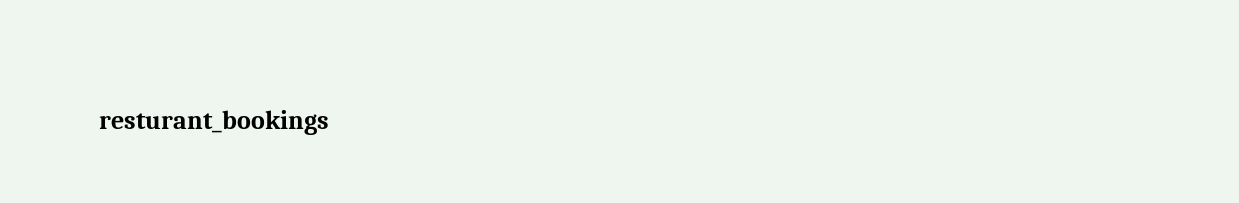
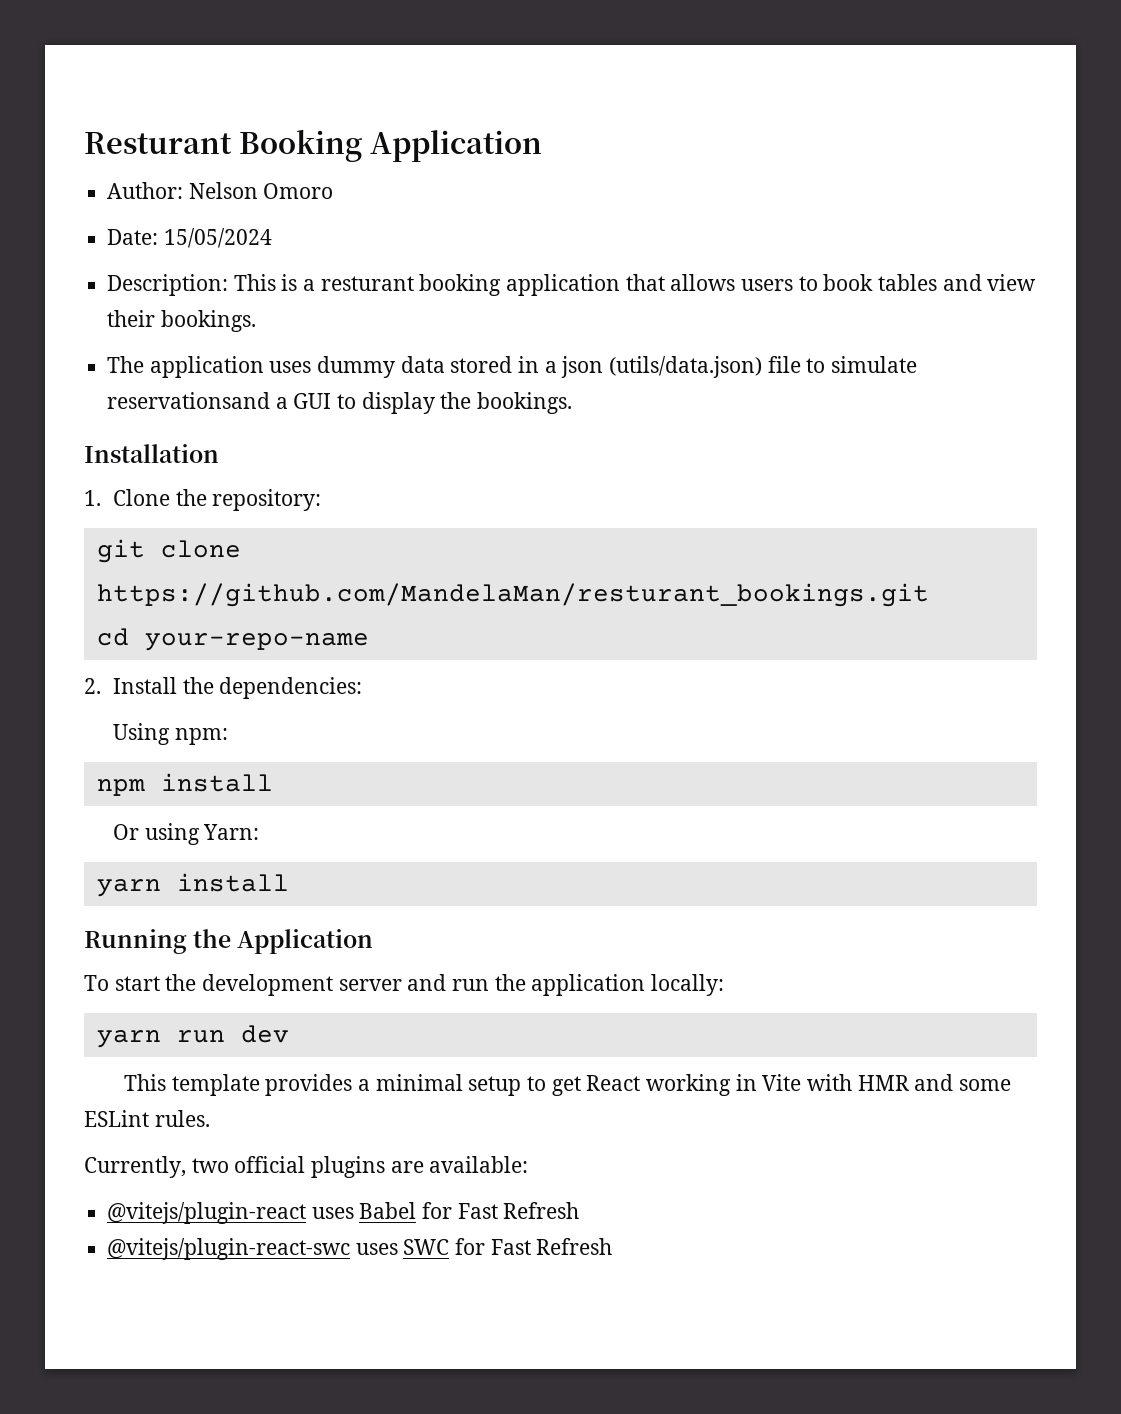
- resturant_bookings
+ Resturant Booking Application
+ Author: Nelson Omoro
+ Date: 15/05/2024
+ Description: This is a resturant booking application that allows users to book tables and view their bookings.
+ The application uses dummy data stored in a json (utils/data.json) file to simulate reservationsand a GUI to display the bookings.
+ Installation
+ 1. Clone the repository:
+ git clone https://github.com/MandelaMan/resturant_bookings.git
+ cd your-repo-name
+ 2. Install the dependencies:
+ Using npm:
+ npm install
+ Or using Yarn:
+ yarn install
+ Running the Application
+ To start the development server and run the application locally:
+ yarn run dev
+ This template provides a minimal setup to get React working in Vite with HMR and some ESLint rules.
+ Currently, two official plugins are available:
+ @vitejs/plugin-react uses Babel for Fast Refresh
+ @vitejs/plugin-react-swc uses SWC for Fast Refresh

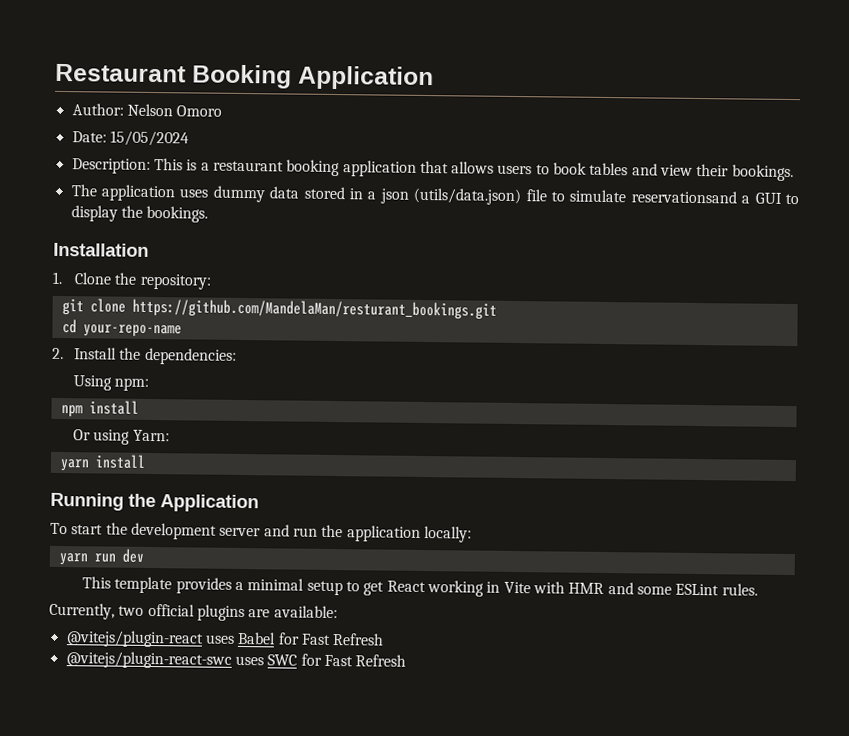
- Resturant Booking Application
+ Restaurant Booking Application
- Description: This is a resturant booking application that allows users to book tables and view their bookings.
+ Description: This is a restaurant booking application that allows users to book tables and view their bookings.

